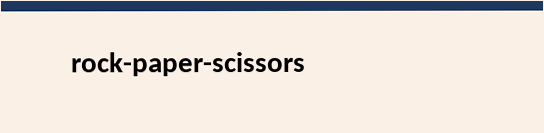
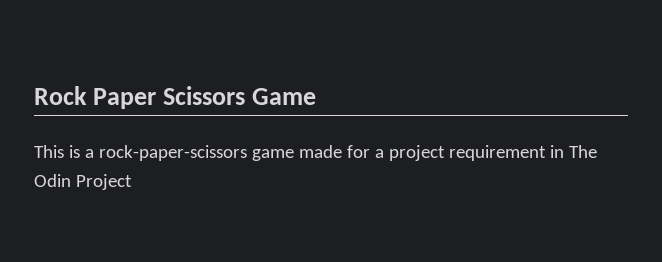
- rock-paper-scissors
+ Rock Paper Scissors Game
+ This is a rock-paper-scissors game made for a project requirement in The Odin Project

